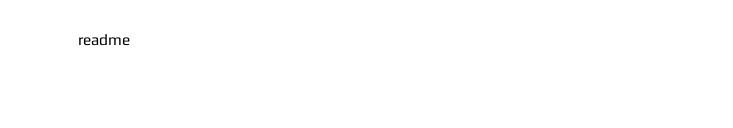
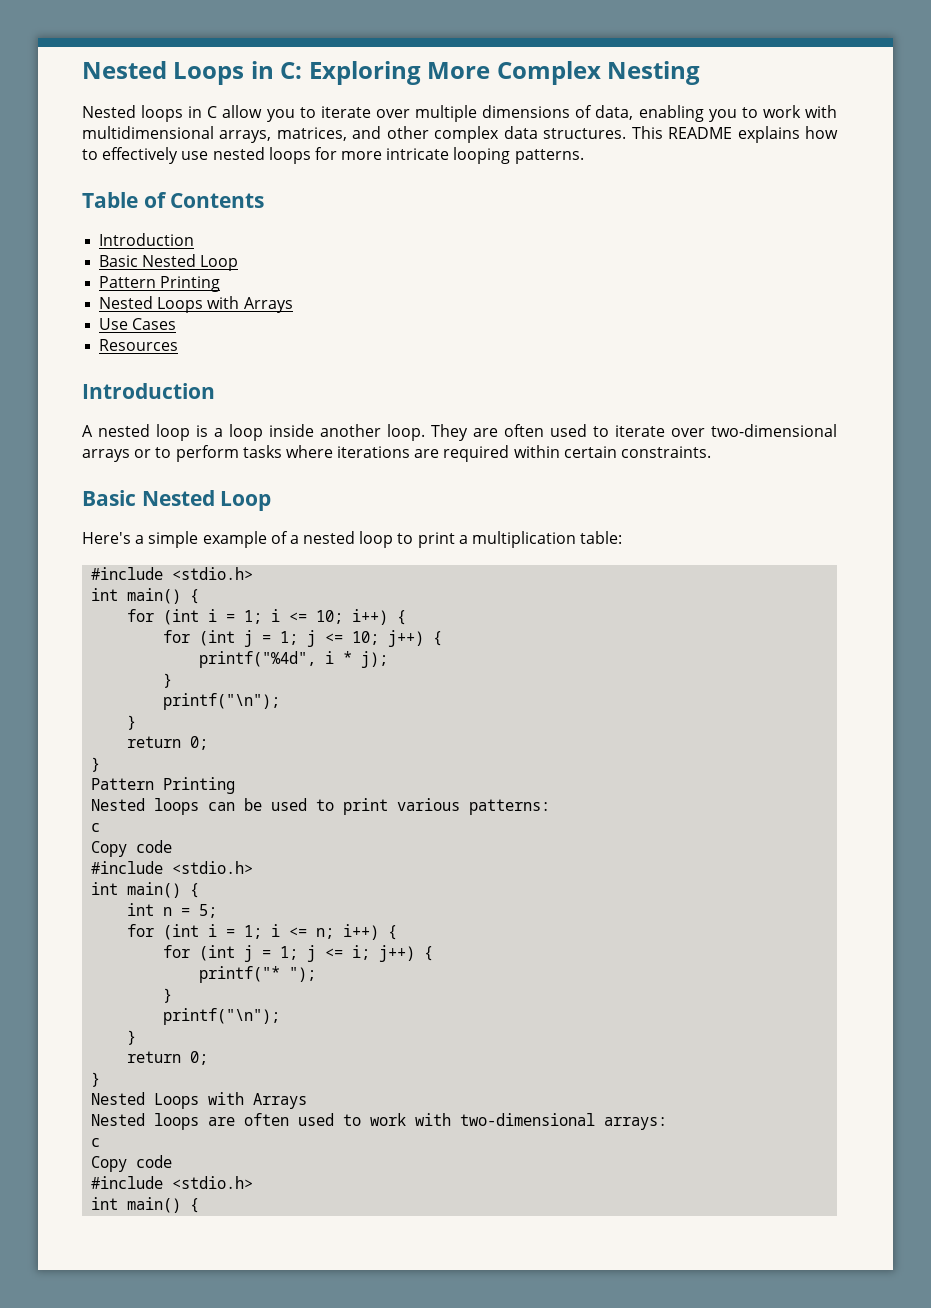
- readme
+ Nested Loops in C: Exploring More Complex Nesting
+ Nested loops in C allow you to iterate over multiple dimensions of data, enabling you to work with multidimensional arrays, matrices, and other complex data structures. This README explains how to effectively use nested loops for more intricate looping patterns.
+ Table of Contents
+ Introduction
+ Basic Nested Loop
+ Pattern Printing
+ Nested Loops with Arrays
+ Use Cases
+ Resources
+ Introduction
+ A nested loop is a loop inside another loop. They are often used to iterate over two-dimensional arrays or to perform tasks where iterations are required within certain constraints.
+ Basic Nested Loop
+ Here's a simple example of a nested loop to print a multiplication table:
+ #include <stdio.h>
+ int main() {
+ for (int i = 1; i <= 10; i++) {
+ for (int j = 1; j <= 10; j++) {
+ printf("%4d", i * j);
+ }
+ printf("\n");
+ }
+ return 0;
+ }
+ Pattern Printing
+ Nested loops can be used to print various patterns:
+ c
+ Copy code
+ #include <stdio.h>
+ int main() {
+ int n = 5;
+ for (int i = 1; i <= n; i++) {
+ for (int j = 1; j <= i; j++) {
+ printf("* ");
+ }
+ printf("\n");
+ }
+ return 0;
+ }
+ Nested Loops with Arrays
+ Nested loops are often used to work with two-dimensional arrays:
+ c
+ Copy code
+ #include <stdio.h>
+ int main() {

